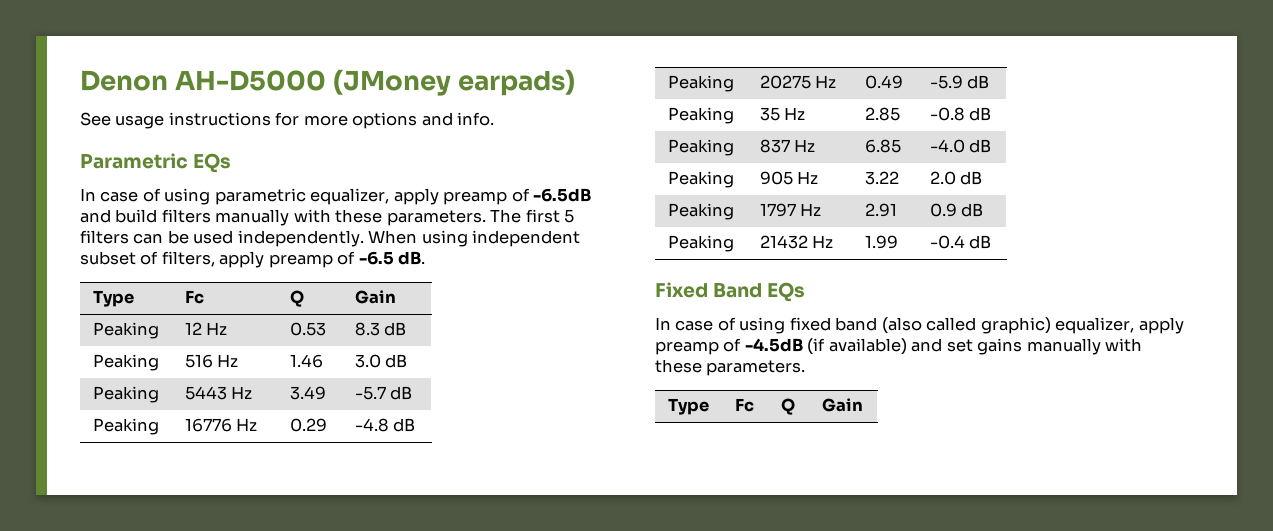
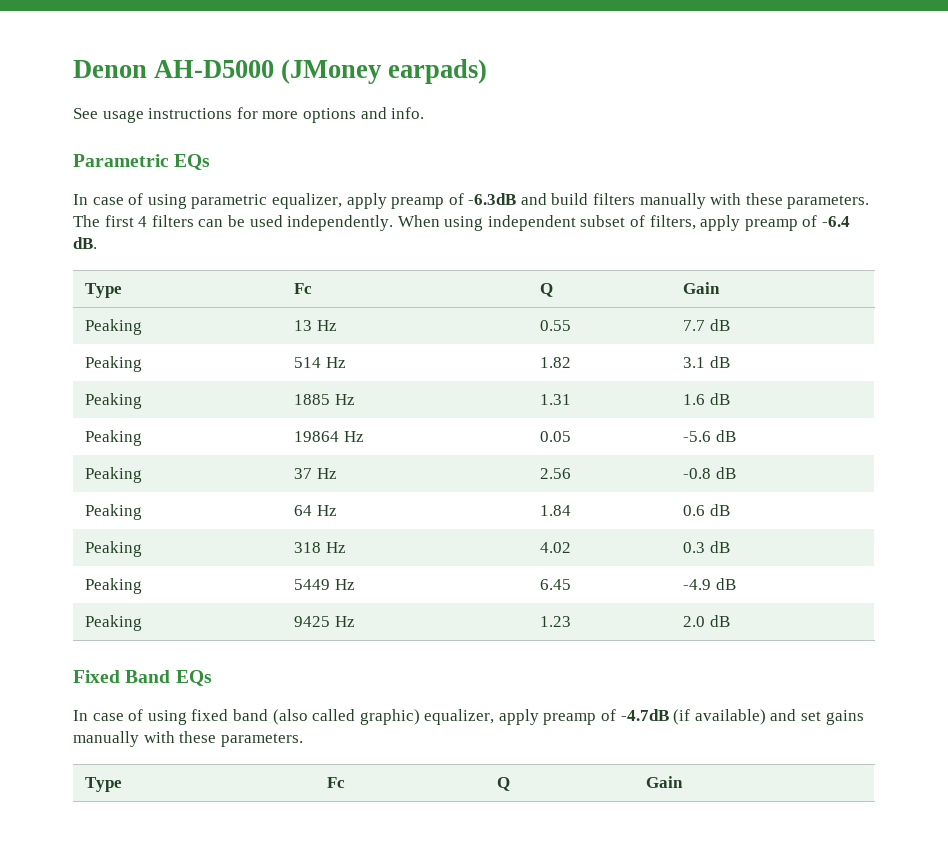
- In case of using parametric equalizer, apply preamp of -6.5dB and build filters manually with these parameters.
+ In case of using parametric equalizer, apply preamp of -6.3dB and build filters manually with these parameters.
- The first 5 filters can be used independently.
+ The first 4 filters can be used independently.
- When using independent subset of filters, apply preamp of -6.5 dB.
+ When using independent subset of filters, apply preamp of -6.4 dB.
- Peaking | 12 Hz | 0.53 | 8.3 dB
- Peaking | 516 Hz | 1.46 | 3.0 dB
- Peaking | 5443 Hz | 3.49 | -5.7 dB
- Peaking | 16776 Hz | 0.29 | -4.8 dB
- Peaking | 20275 Hz | 0.49 | -5.9 dB
- Peaking | 35 Hz | 2.85 | -0.8 dB
+ Peaking | 13 Hz | 0.55 | 7.7 dB
+ Peaking | 514 Hz | 1.82 | 3.1 dB
+ Peaking | 1885 Hz | 1.31 | 1.6 dB
+ Peaking | 19864 Hz | 0.05 | -5.6 dB
+ Peaking | 37 Hz | 2.56 | -0.8 dB
- Peaking | 837 Hz | 6.85 | -4.0 dB
- Peaking | 905 Hz | 3.22 | 2.0 dB
- Peaking | 1797 Hz | 2.91 | 0.9 dB
- Peaking | 21432 Hz | 1.99 | -0.4 dB
+ Peaking | 64 Hz | 1.84 | 0.6 dB
+ Peaking | 318 Hz | 4.02 | 0.3 dB
+ Peaking | 5449 Hz | 6.45 | -4.9 dB
+ Peaking | 9425 Hz | 1.23 | 2.0 dB
- In case of using fixed band (also called graphic) equalizer, apply preamp of -4.5dB (if available) and set gains manually with these parameters.
+ In case of using fixed band (also called graphic) equalizer, apply preamp of -4.7dB (if available) and set gains manually with these parameters.

